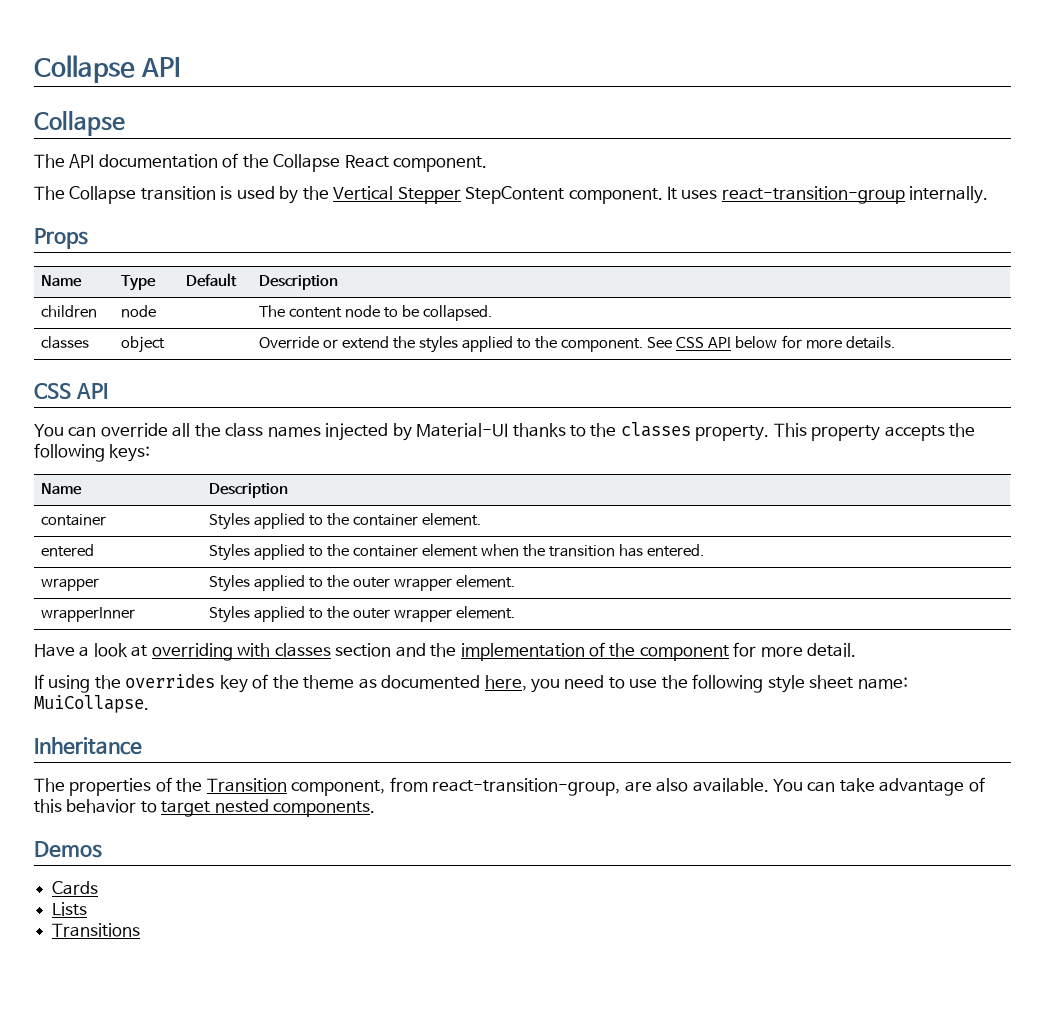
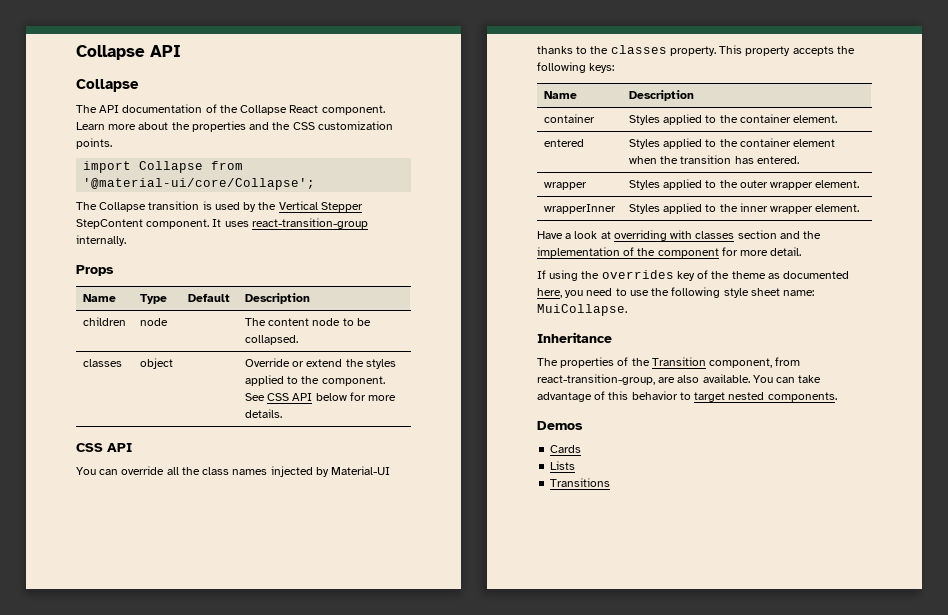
+ Learn more about the properties and the CSS customization points.
+ import Collapse from '@material-ui/core/Collapse';
- wrapperInner | Styles applied to the outer wrapper element.
+ wrapperInner | Styles applied to the inner wrapper element.

